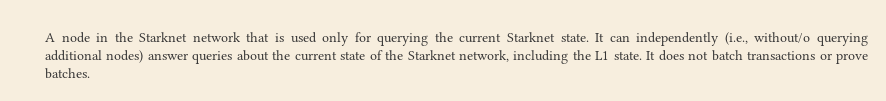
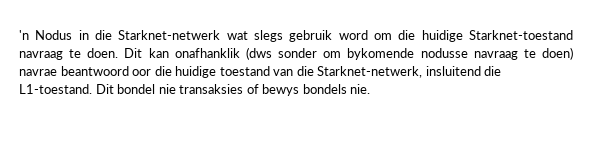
- A node in the Starknet network that is used only for querying the current Starknet state. It can independently (i.e., without/o querying additional nodes) answer queries about the current state of the Starknet network, including the L1 state. It does not batch transactions or prove batches.
+ 'n Nodus in die Starknet-netwerk wat slegs gebruik word om die huidige Starknet-toestand navraag te doen. Dit kan onafhanklik (dws sonder om bykomende nodusse navraag te doen) navrae beantwoord oor die huidige toestand van die Starknet-netwerk, insluitend die L1-toestand. Dit bondel nie transaksies of bewys bondels nie.

